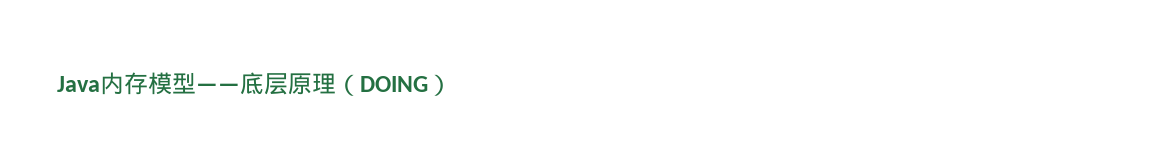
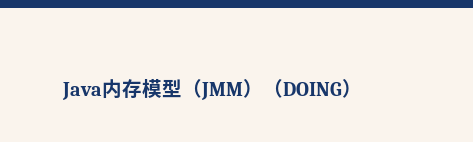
- Java内存模型——底层原理（DOING）
+ Java内存模型（JMM）（DOING）

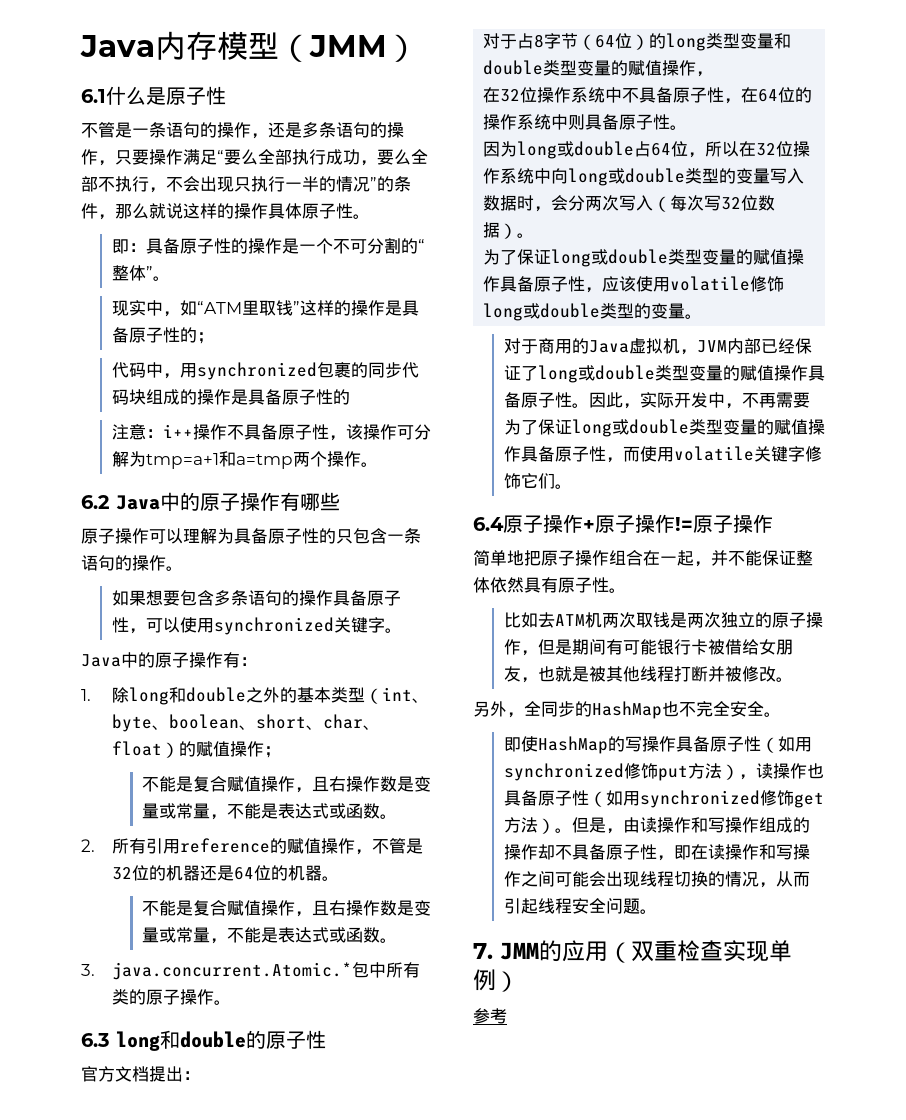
- Java内存模型（JMM）（DOING）
+ Java内存模型（JMM）
+ 6.1什么是原子性
+ 不管是一条语句的操作，还是多条语句的操作，只要操作满足“要么全部执行成功，要么全部不执行，不会出现只执行一半的情况”的条件，那么就说这样的操作具体原子性。
+ 即：具备原子性的操作是一个不可分割的“整体”。
+ 现实中，如“ATM里取钱”这样的操作是具备原子性的；
+ 代码中，用synchronized包裹的同步代码块组成的操作是具备原子性的
+ 注意：i++操作不具备原子性，该操作可分解为tmp=a+1和a=tmp两个操作。
+ 6.2 Java中的原子操作有哪些
+ 原子操作可以理解为具备原子性的只包含一条语句的操作。
+ 如果想要包含多条语句的操作具备原子性，可以使用synchronized关键字。
+ Java中的原子操作有：
+ 1.除long和double之外的基本类型（int、byte、boolean、short、char、float）的赋值操作；
+ 不能是复合赋值操作，且右操作数是变量或常量，不能是表达式或函数。
+ 2.所有引用reference的赋值操作，不管是32位的机器还是64位的机器。
+ 不能是复合赋值操作，且右操作数是变量或常量，不能是表达式或函数。
+ 3. java.concurrent.Atomic.*包中所有类的原子操作。
+ 6.3 long和double的原子性
+ 官方文档提出：
+ 对于占8字节（64位）的long类型变量和double类型变量的赋值操作，
+ 在32位操作系统中不具备原子性，在64位的操作系统中则具备原子性。
+ 因为long或double占64位，所以在32位操作系统中向long或double类型的变量写入数据时，会分两次写入（每次写32位数据）。
+ 为了保证long或double类型变量的赋值操作具备原子性，应该使用volatile修饰long或double类型的变量。
+ 对于商用的Java虚拟机，JVM内部已经保证了long或double类型变量的赋值操作具备原子性。因此，实际开发中，不再需要为了保证long或double类型变量的赋值操作具备原子性，而使用volatile关键字修饰它们。
+ 6.4原子操作+原子操作!=原子操作
+ 简单地把原子操作组合在一起，并不能保证整体依然具有原子性。
+ 比如去ATM机两次取钱是两次独立的原子操作，但是期间有可能银行卡被借给女朋友，也就是被其他线程打断并被修改。
+ 另外，全同步的HashMap也不完全安全。
+ 即使HashMap的写操作具备原子性（如用synchronized修饰put方法），读操作也具备原子性（如用synchronized修饰get方法）。但是，由读操作和写操作组成的操作却不具备原子性，即在读操作和写操作之间可能会出现线程切换的情况，从而引起线程安全问题。
+ 7. JMM的应用（双重检查实现单例）
+ 参考

